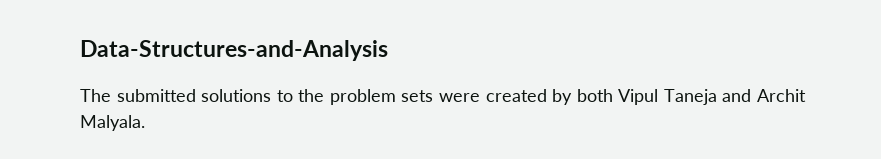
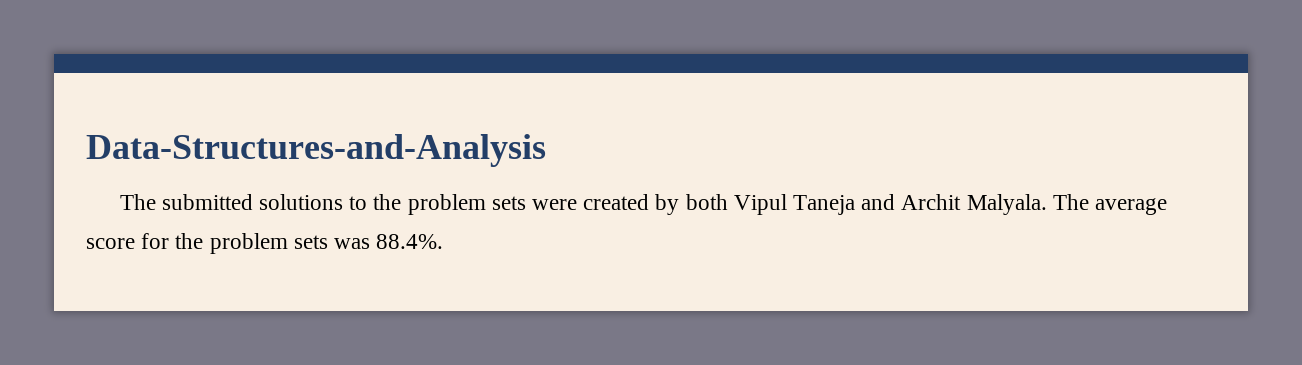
+ The average score for the problem sets was 88.4%.

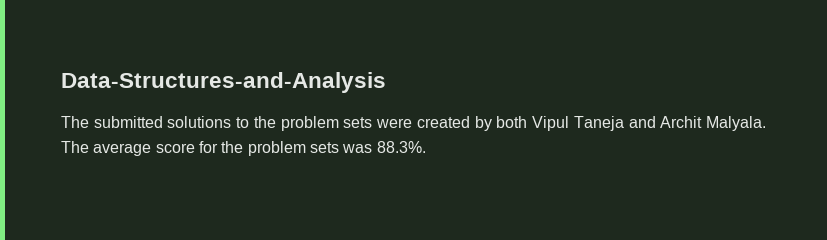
- The average score for the problem sets was 88.4%.
+ The average score for the problem sets was 88.3%.

